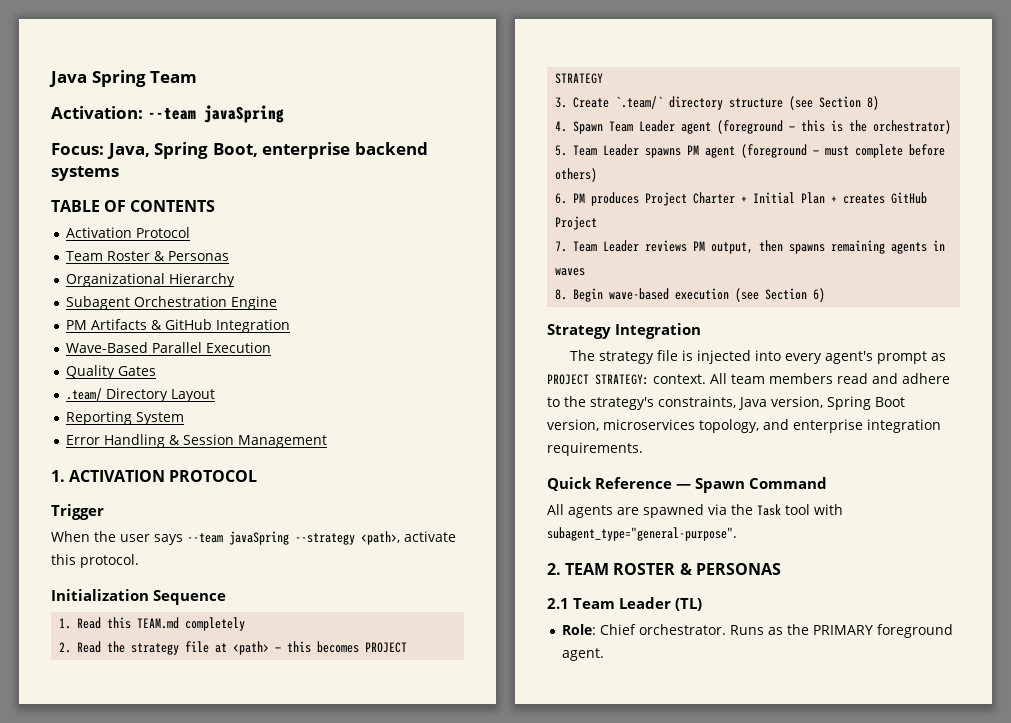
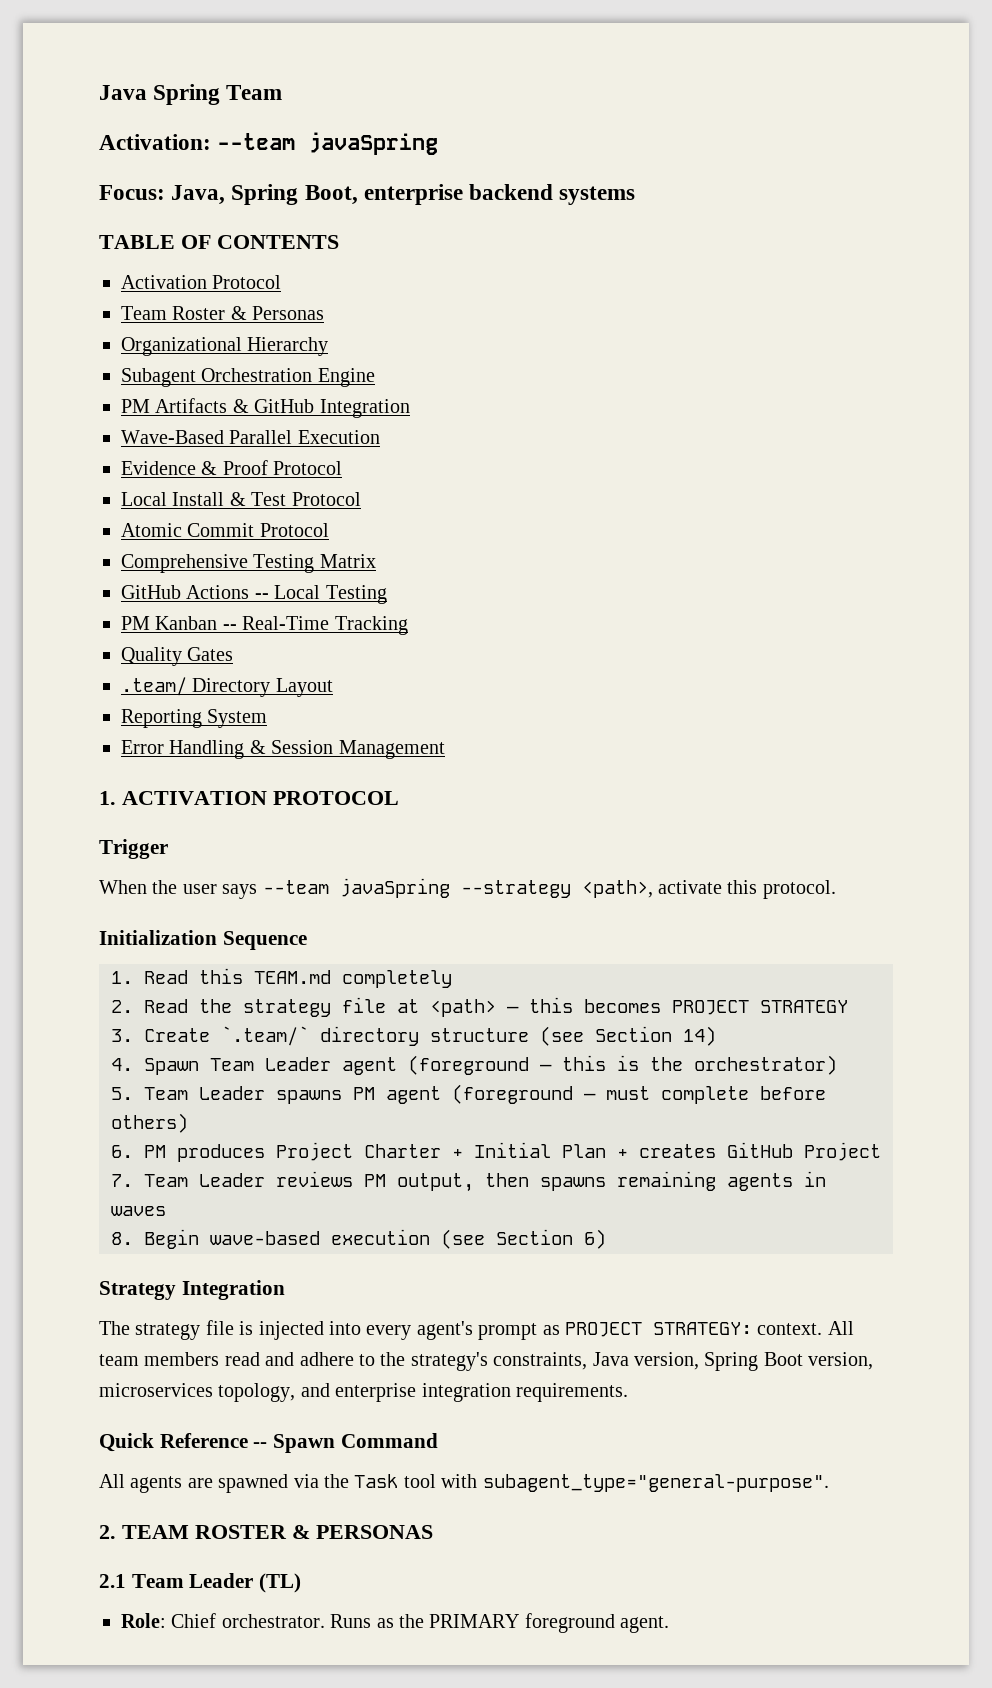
+ Evidence & Proof Protocol
+ Local Install & Test Protocol
+ Atomic Commit Protocol
+ Comprehensive Testing Matrix
+ GitHub Actions -- Local Testing
+ PM Kanban -- Real-Time Tracking
- 3. Create `.team/` directory structure (see Section 8)
+ 3. Create `.team/` directory structure (see Section 14)
- Quick Reference — Spawn Command
+ Quick Reference -- Spawn Command

